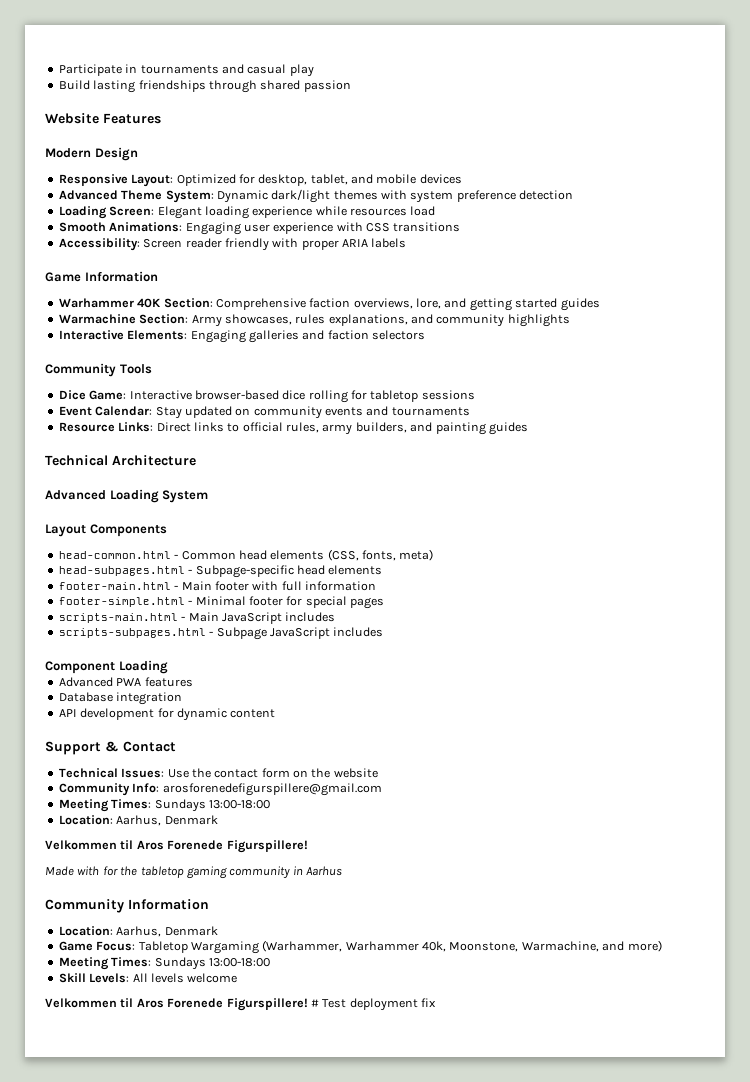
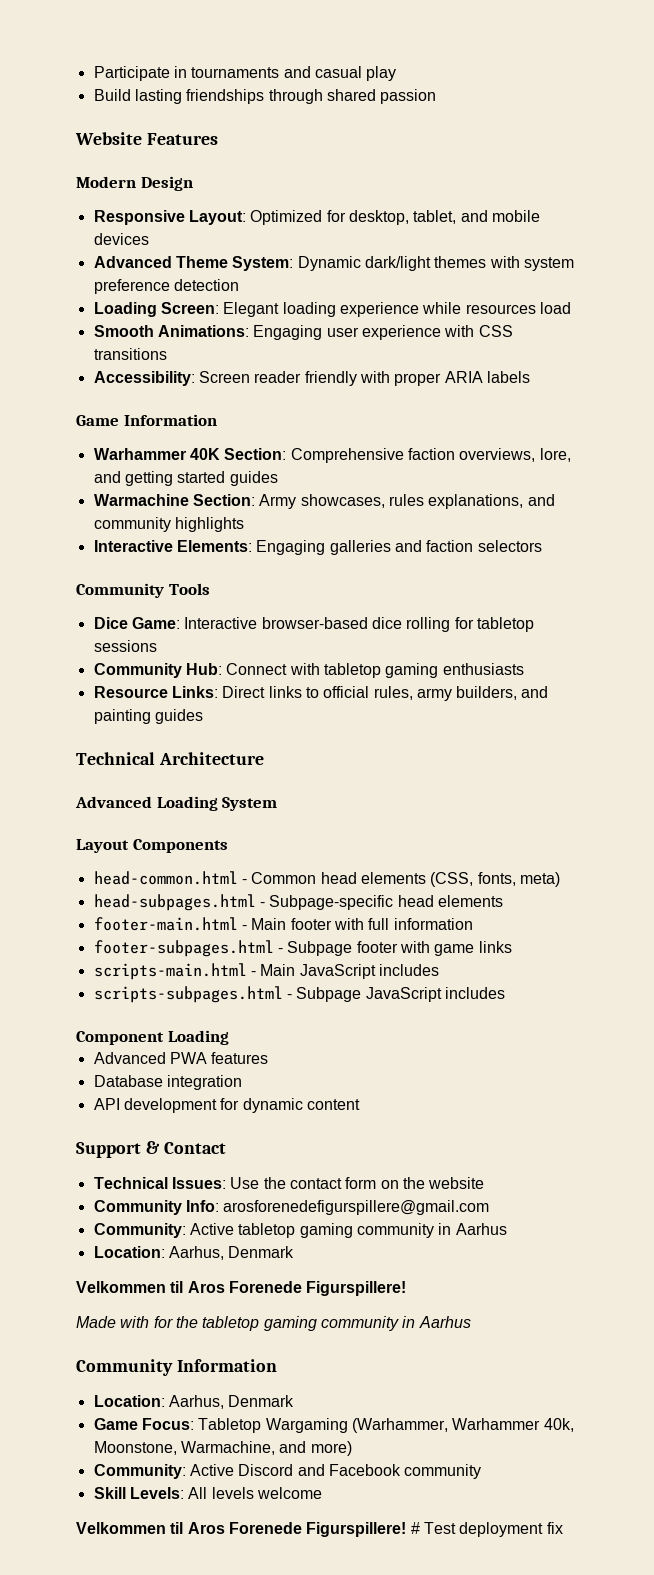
- Event Calendar: Stay updated on community events and tournaments
+ Community Hub: Connect with tabletop gaming enthusiasts
- footer-simple.html - Minimal footer for special pages
+ footer-subpages.html - Subpage footer with game links
  Community Info: arosforenedefigurspillere@gmail.com
- Meeting Times: Sundays 13:00-18:00
+ Community: Active tabletop gaming community in Aarhus
  Game Focus: Tabletop Wargaming (Warhammer, Warhammer 40k, Moonstone, Warmachine, and more)
- Meeting Times: Sundays 13:00-18:00
+ Community: Active Discord and Facebook community

